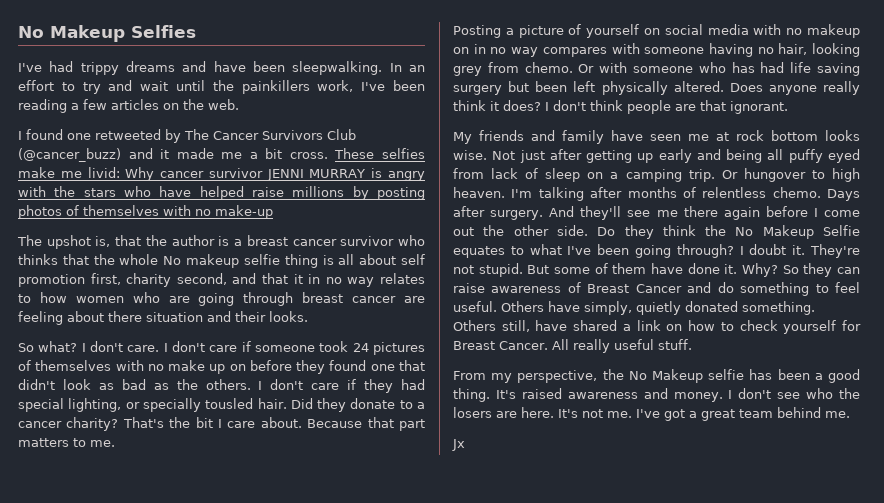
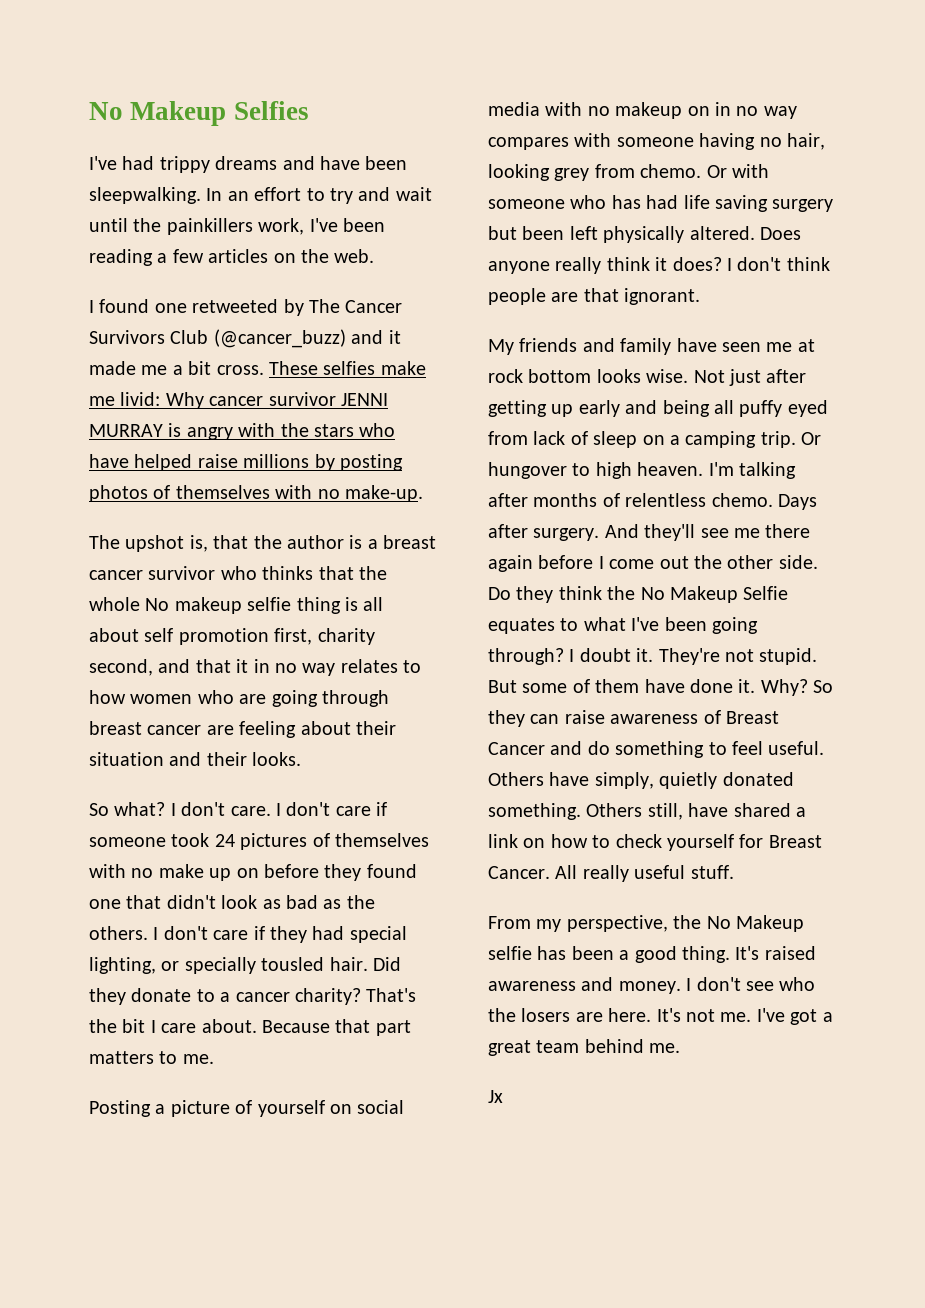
- These selfies make me livid: Why cancer survivor JENNI MURRAY is angry with the stars who have helped raise millions by posting photos of themselves with no make-up
+ These selfies make me livid: Why cancer survivor JENNI MURRAY is angry with the stars who have helped raise millions by posting photos of themselves with no make-up.
- The upshot is, that the author is a breast cancer survivor who thinks that the whole No makeup selfie thing is all about self promotion first, charity second, and that it in no way relates to how women who are going through breast cancer are feeling about there situation and their looks.
+ The upshot is, that the author is a breast cancer survivor who thinks that the whole No makeup selfie thing is all about self promotion first, charity second, and that it in no way relates to how women who are going through breast cancer are feeling about their situation and their looks.

